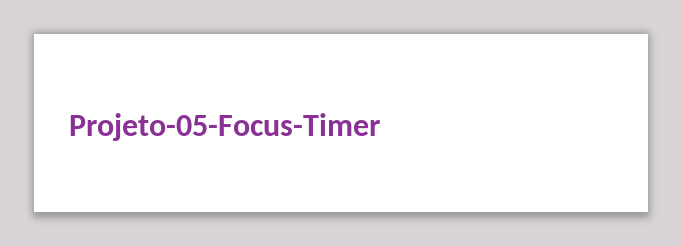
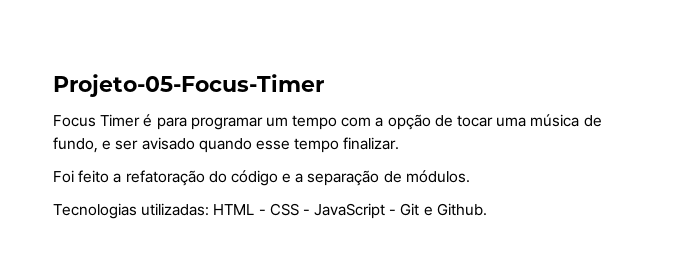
+ Focus Timer é para programar um tempo com a opção de tocar uma música de fundo, e ser avisado quando esse tempo finalizar.
+ Foi feito a refatoração do código e a separação de módulos.
+ Tecnologias utilizadas: HTML - CSS - JavaScript - Git e Github.

